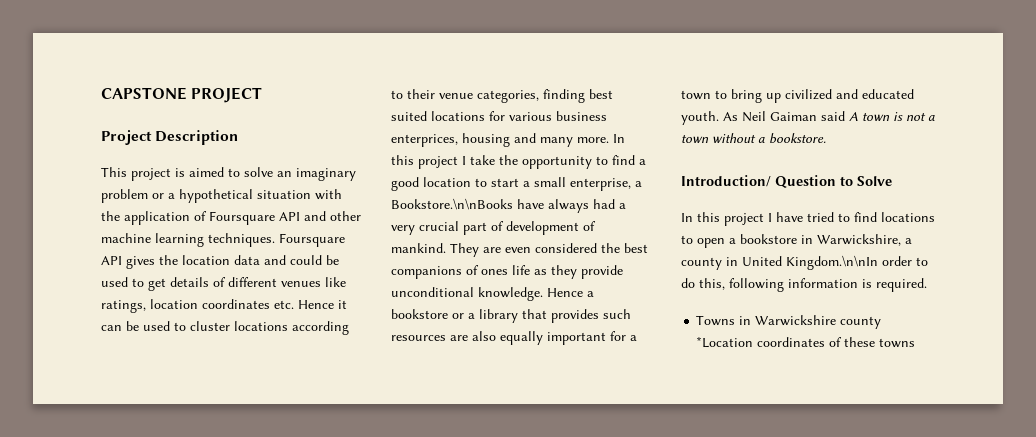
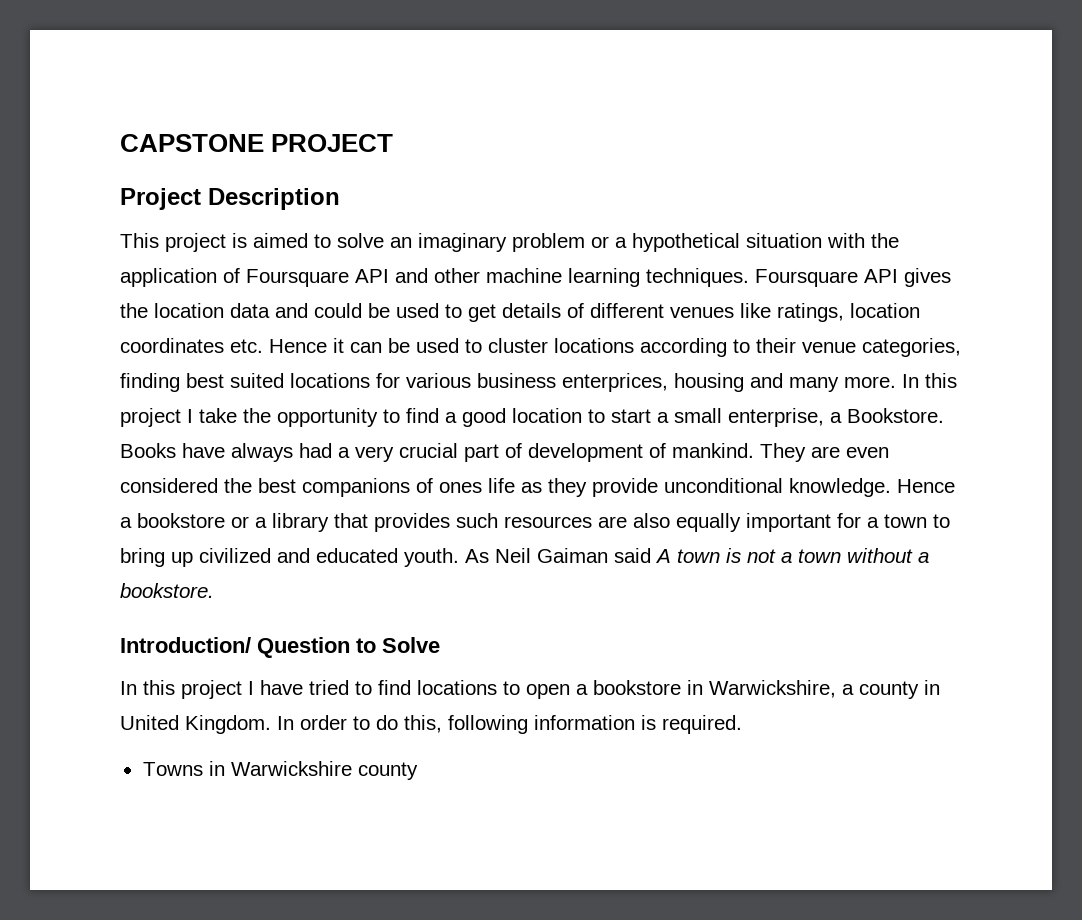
- In this project I take the opportunity to find a good location to start a small enterprise, a Bookstore.\n\nBooks have always had a very crucial part of development of mankind.
+ In this project I take the opportunity to find a good location to start a small enterprise, a Bookstore. Books have always had a very crucial part of development of mankind.
- In this project I have tried to find locations to open a bookstore in Warwickshire, a county in United Kingdom.\n\nIn order to do this, following information is required.
+ In this project I have tried to find locations to open a bookstore in Warwickshire, a county in United Kingdom. In order to do this, following information is required.
- Towns in Warwickshire county *Location coordinates of these towns
+ Towns in Warwickshire county

